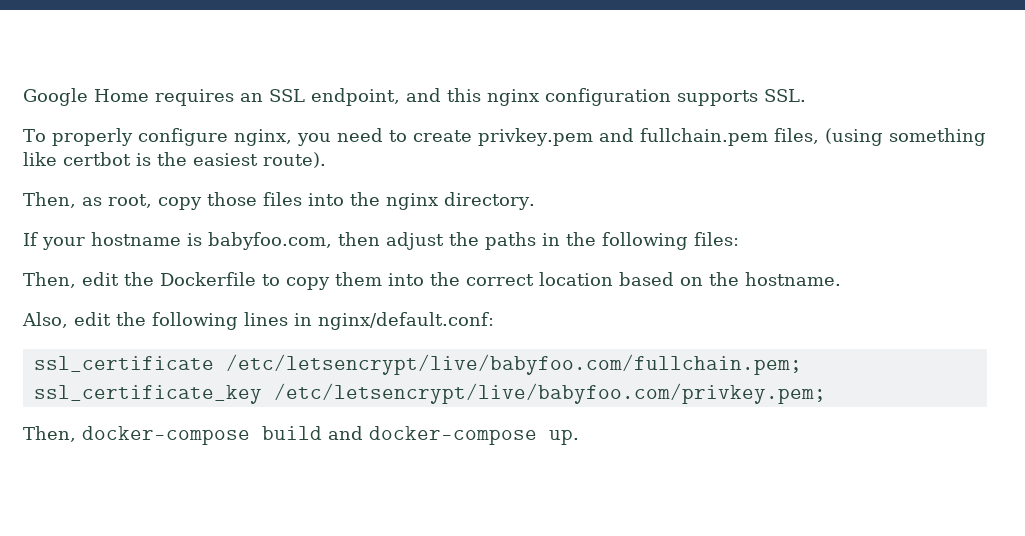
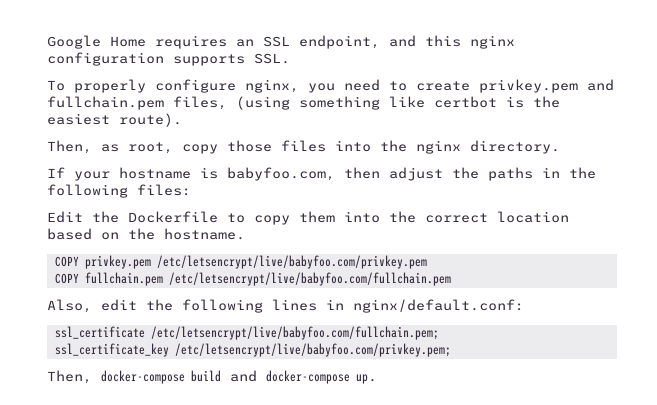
- Then, edit the Dockerfile to copy them into the correct location based on the hostname.
+ Edit the Dockerfile to copy them into the correct location based on the hostname.
+ COPY privkey.pem /etc/letsencrypt/live/babyfoo.com/privkey.pem
+ COPY fullchain.pem /etc/letsencrypt/live/babyfoo.com/fullchain.pem

